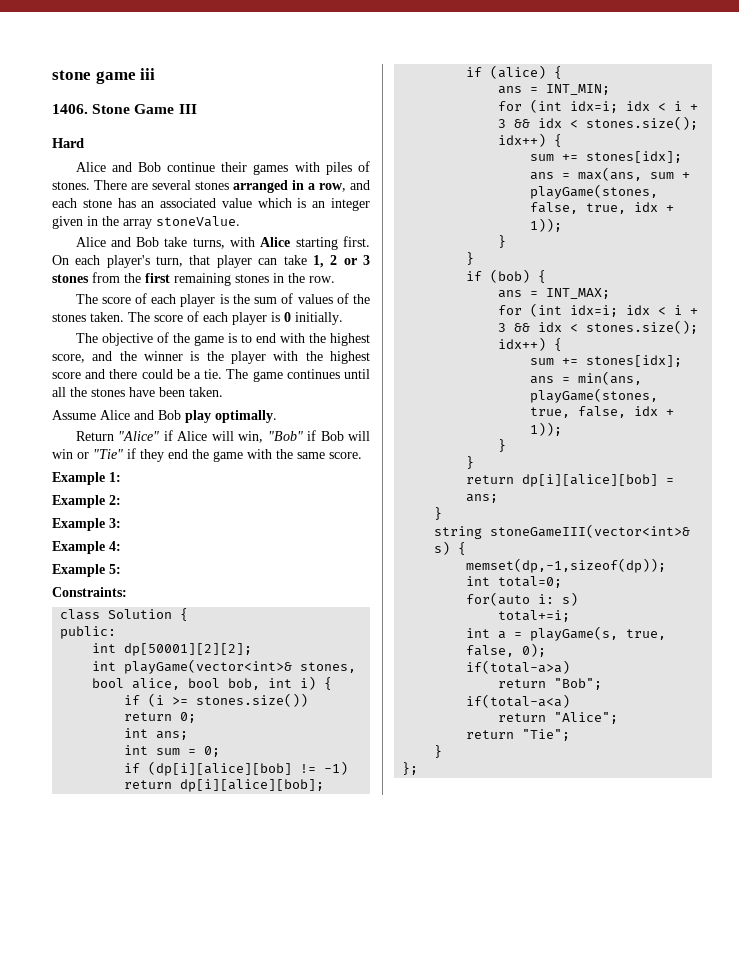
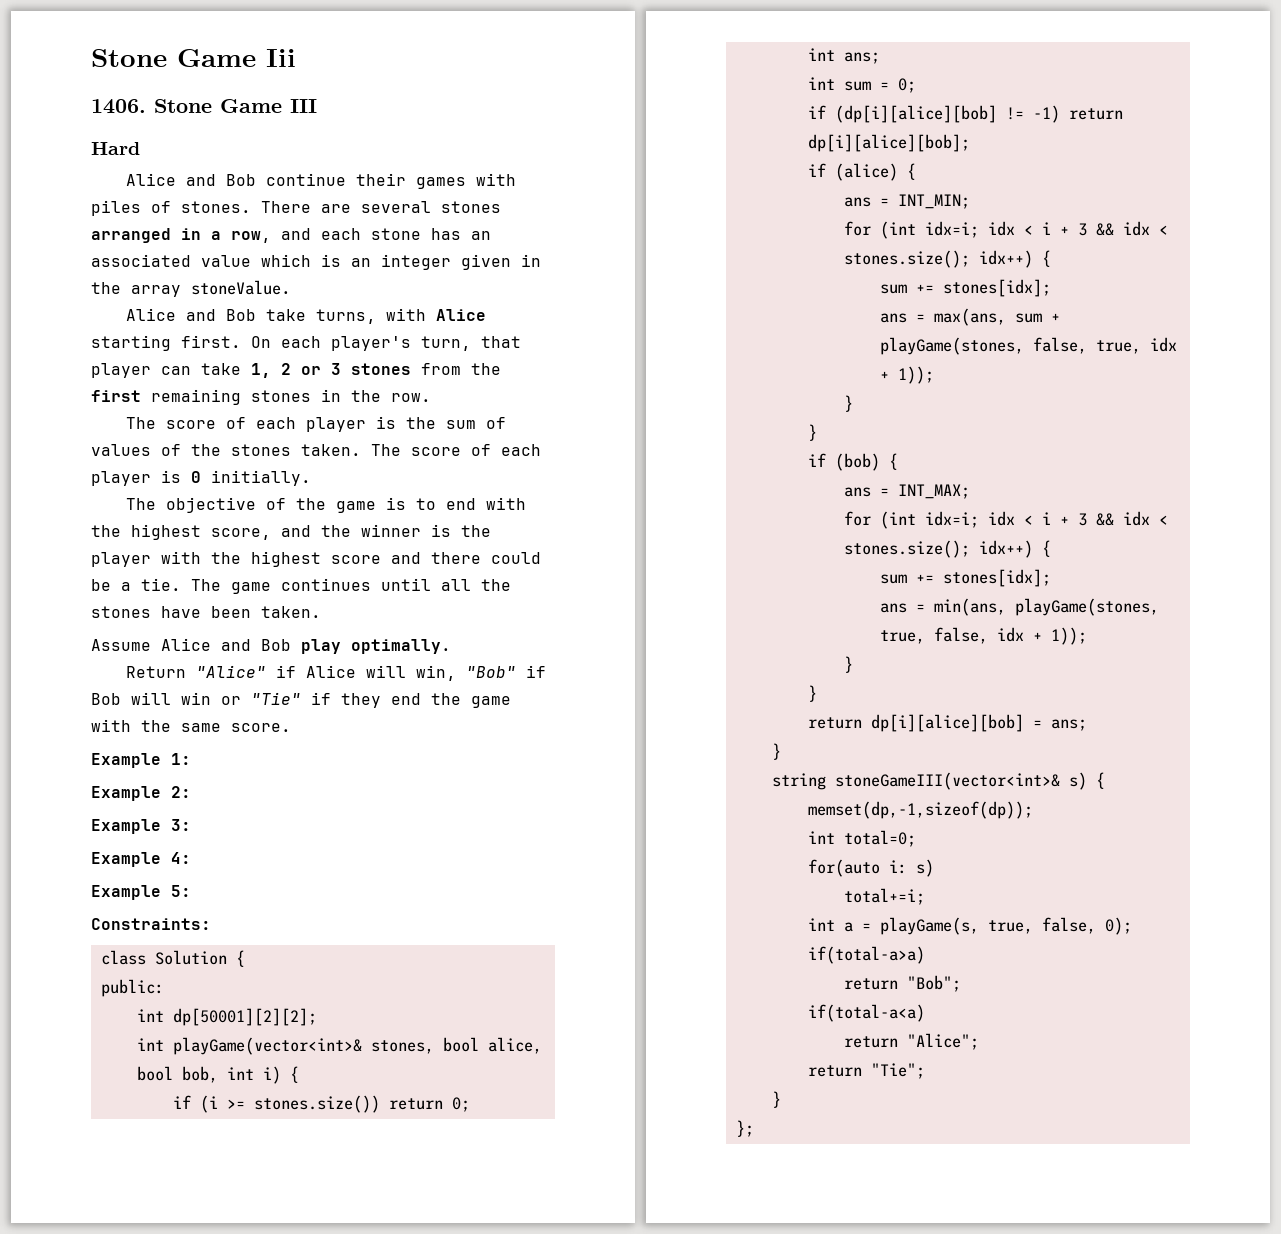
- stone game iii
+ Stone Game Iii

